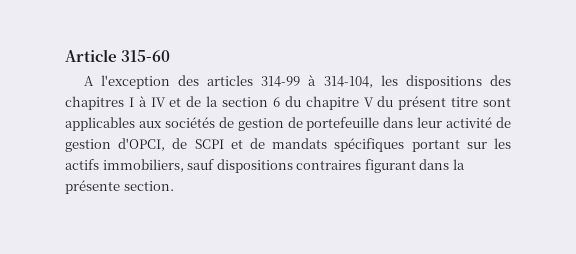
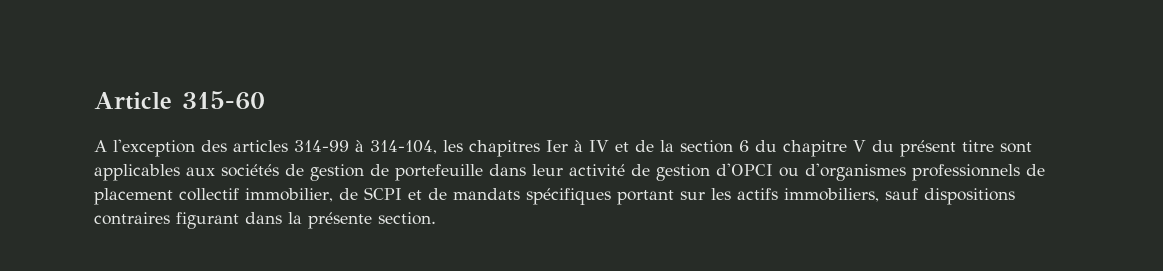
- A l'exception des articles 314-99 à 314-104, les dispositions des chapitres I à IV et de la section 6 du chapitre V du présent titre sont applicables aux sociétés de gestion de portefeuille dans leur activité de gestion d'OPCI, de SCPI et de mandats spécifiques portant sur les actifs immobiliers, sauf dispositions contraires figurant dans la présente section.
+ A l'exception des articles 314-99 à 314-104, les chapitres Ier à IV et de la section 6 du chapitre V du présent titre sont applicables aux sociétés de gestion de portefeuille dans leur activité de gestion d'OPCI ou d'organismes professionnels de placement collectif immobilier, de SCPI et de mandats spécifiques portant sur les actifs immobiliers, sauf dispositions contraires figurant dans la présente section.

